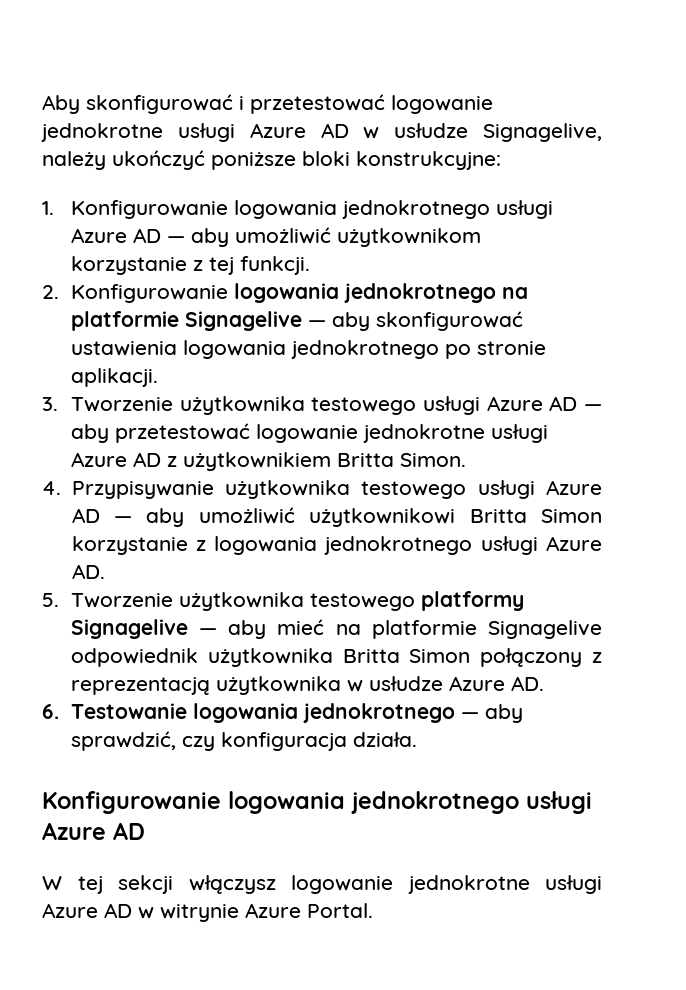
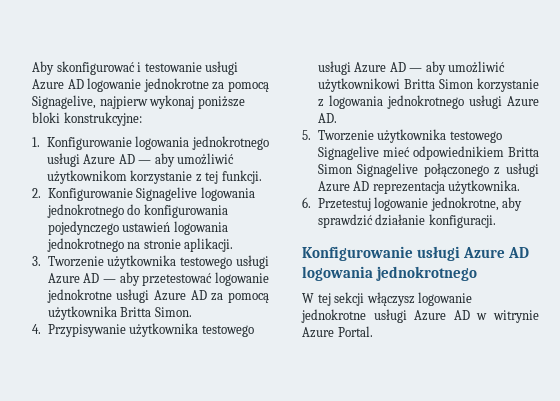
- Aby skonfigurować i przetestować logowanie jednokrotne usługi Azure AD w usłudze Signagelive, należy ukończyć poniższe bloki konstrukcyjne:
+ Aby skonfigurować i testowanie usługi Azure AD logowanie jednokrotne za pomocą Signagelive, najpierw wykonaj poniższe bloki konstrukcyjne:
- 2. Konfigurowanie logowania jednokrotnego na platformie Signagelive — aby skonfigurować ustawienia logowania jednokrotnego po stronie aplikacji.
+ 2. Konfigurowanie Signagelive logowania jednokrotnego do konfigurowania pojedynczego ustawień logowania jednokrotnego na stronie aplikacji.
- 3. Tworzenie użytkownika testowego usługi Azure AD — aby przetestować logowanie jednokrotne usługi Azure AD z użytkownikiem Britta Simon.
+ 3. Tworzenie użytkownika testowego usługi Azure AD — aby przetestować logowanie jednokrotne usługi Azure AD za pomocą użytkownika Britta Simon.
- 5. Tworzenie użytkownika testowego platformy Signagelive — aby mieć na platformie Signagelive odpowiednik użytkownika Britta Simon połączony z reprezentacją użytkownika w usłudze Azure AD.
- 6. Testowanie logowania jednokrotnego — aby sprawdzić, czy konfiguracja działa.
- Konfigurowanie logowania jednokrotnego usługi Azure AD
+ 5. Tworzenie użytkownika testowego Signagelive mieć odpowiednikiem Britta Simon Signagelive połączonego z usługi Azure AD reprezentacja użytkownika.
+ 6. Przetestuj logowanie jednokrotne, aby sprawdzić działanie konfiguracji.
+ Konfigurowanie usługi Azure AD logowania jednokrotnego

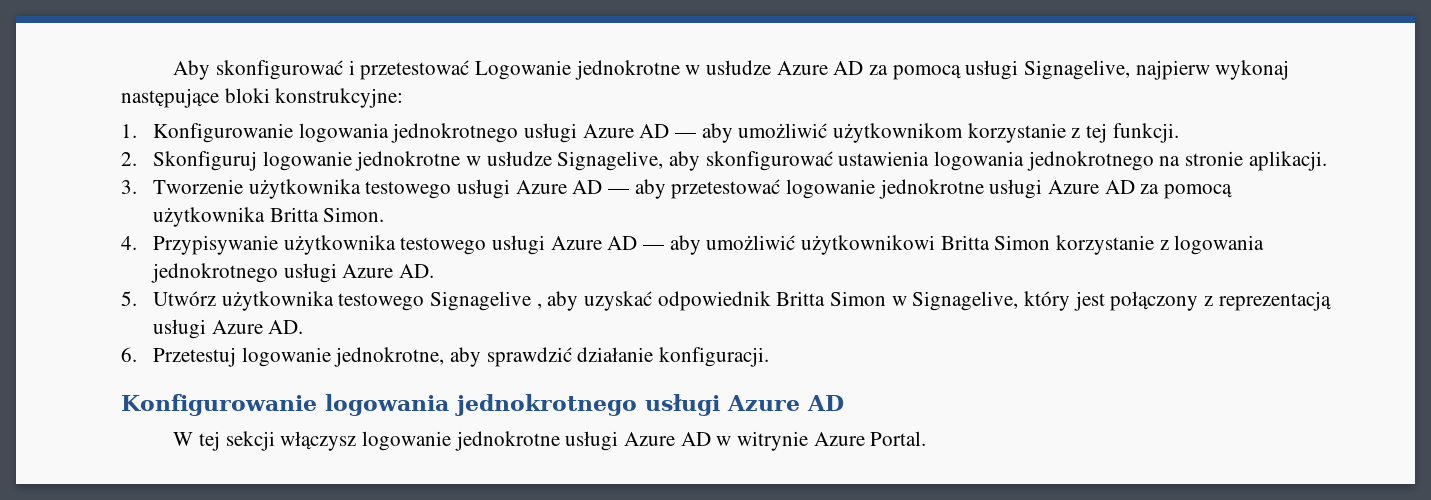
- Aby skonfigurować i testowanie usługi Azure AD logowanie jednokrotne za pomocą Signagelive, najpierw wykonaj poniższe bloki konstrukcyjne:
+ Aby skonfigurować i przetestować Logowanie jednokrotne w usłudze Azure AD za pomocą usługi Signagelive, najpierw wykonaj następujące bloki konstrukcyjne:
- 2. Konfigurowanie Signagelive logowania jednokrotnego do konfigurowania pojedynczego ustawień logowania jednokrotnego na stronie aplikacji.
+ 2. Skonfiguruj logowanie jednokrotne w usłudze Signagelive, aby skonfigurować ustawienia logowania jednokrotnego na stronie aplikacji.
- 5. Tworzenie użytkownika testowego Signagelive mieć odpowiednikiem Britta Simon Signagelive połączonego z usługi Azure AD reprezentacja użytkownika.
+ 5. Utwórz użytkownika testowego Signagelive , aby uzyskać odpowiednik Britta Simon w Signagelive, który jest połączony z reprezentacją usługi Azure AD.
  6. Przetestuj logowanie jednokrotne, aby sprawdzić działanie konfiguracji.
- Konfigurowanie usługi Azure AD logowania jednokrotnego
+ Konfigurowanie logowania jednokrotnego usługi Azure AD

